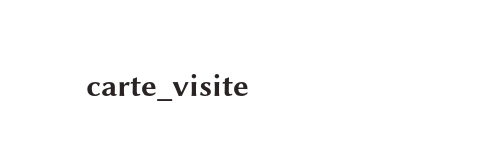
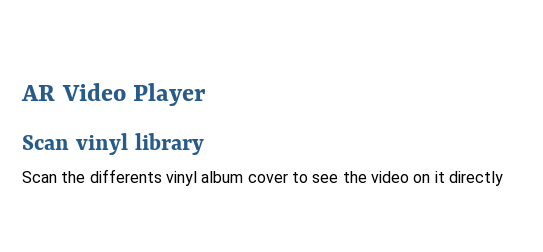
- carte_visite
+ AR Video Player
+ Scan vinyl library
+ Scan the differents vinyl album cover to see the video on it directly

